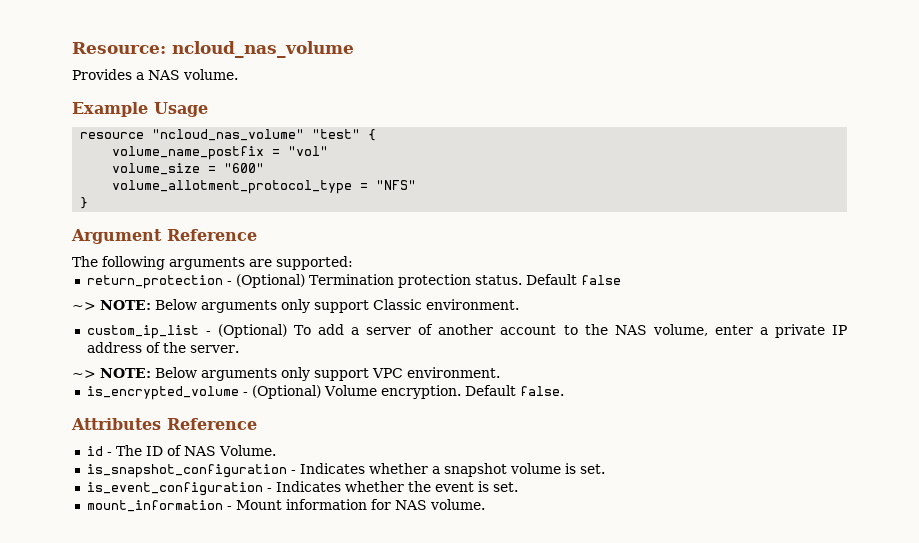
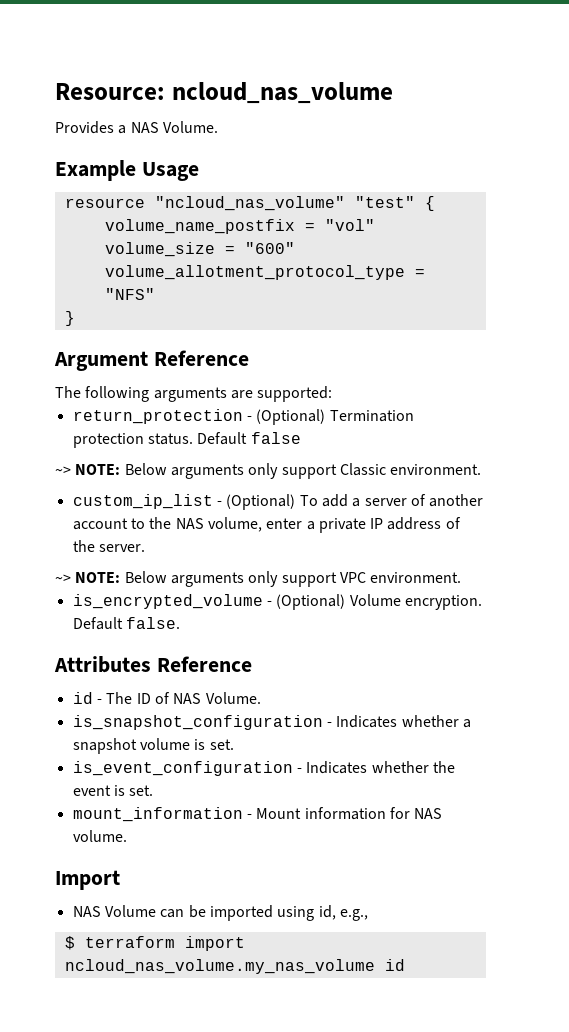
- Provides a NAS volume.
+ Provides a NAS Volume.
+ Import
+ NAS Volume can be imported using id, e.g.,
+ $ terraform import ncloud_nas_volume.my_nas_volume id

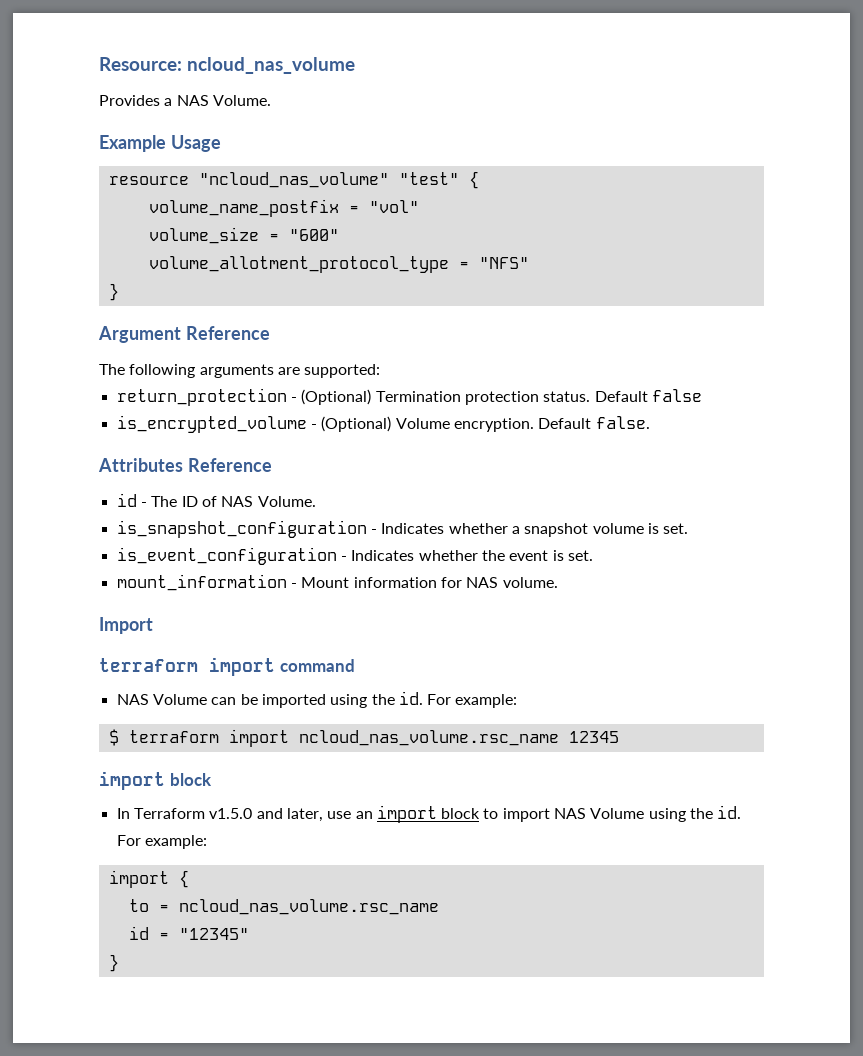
- ~> NOTE: Below arguments only support Classic environment.
- custom_ip_list - (Optional) To add a server of another account to the NAS volume, enter a private IP address of the server.
- ~> NOTE: Below arguments only support VPC environment.
+ terraform import command
- NAS Volume can be imported using id, e.g.,
+ NAS Volume can be imported using the id. For example:
- $ terraform import ncloud_nas_volume.my_nas_volume id
+ $ terraform import ncloud_nas_volume.rsc_name 12345
+ import block
+ In Terraform v1.5.0 and later, use an import block to import NAS Volume using the id. For example:
+ import {
+ to = ncloud_nas_volume.rsc_name
+ id = "12345"
+ }

